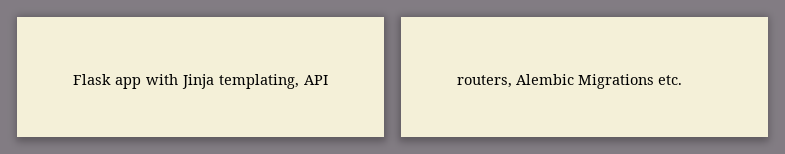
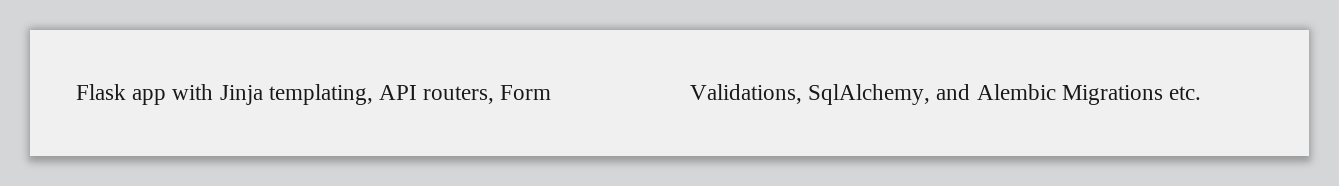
- Flask app with Jinja templating, API routers, Alembic Migrations etc.
+ Flask app with Jinja templating, API routers, Form Validations, SqlAlchemy, and Alembic Migrations etc.

